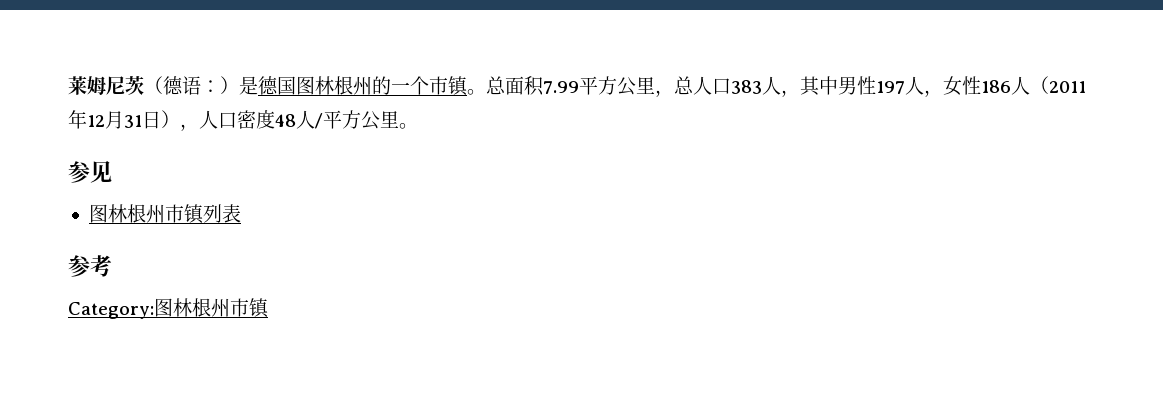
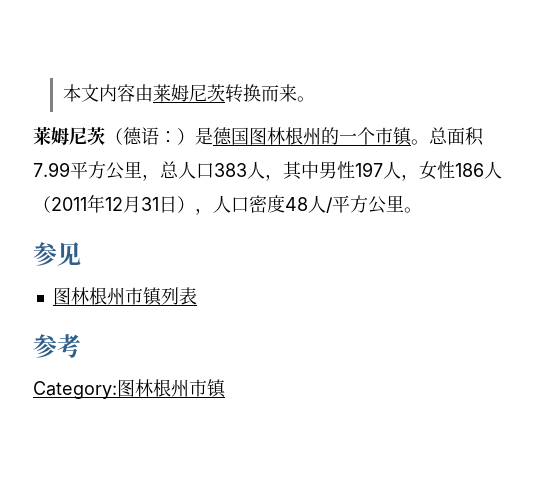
+ 本文内容由莱姆尼茨转换而来。

